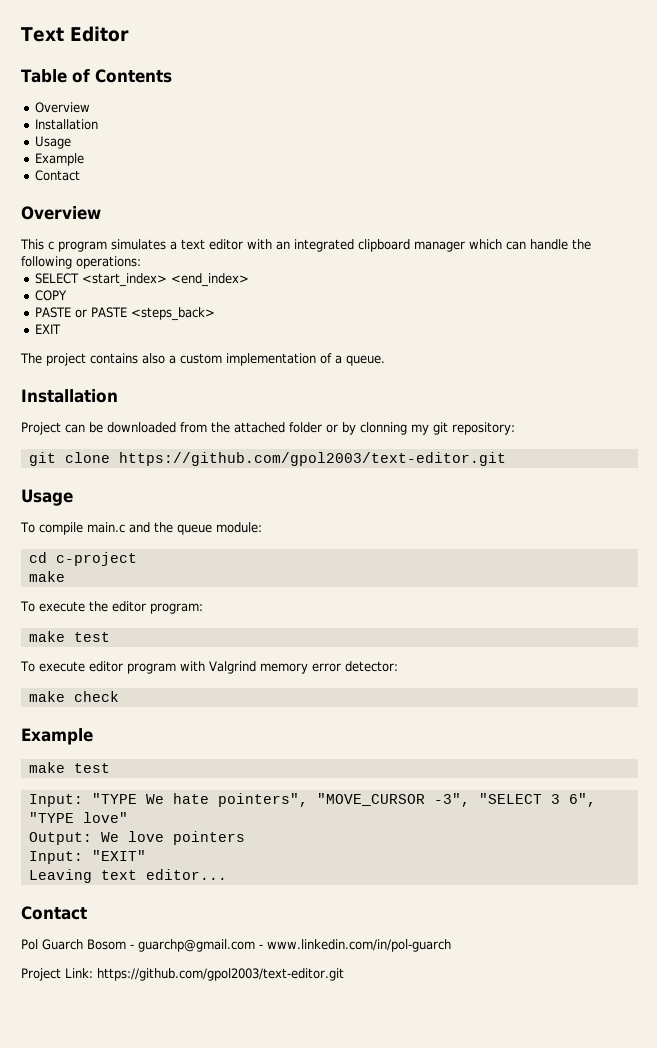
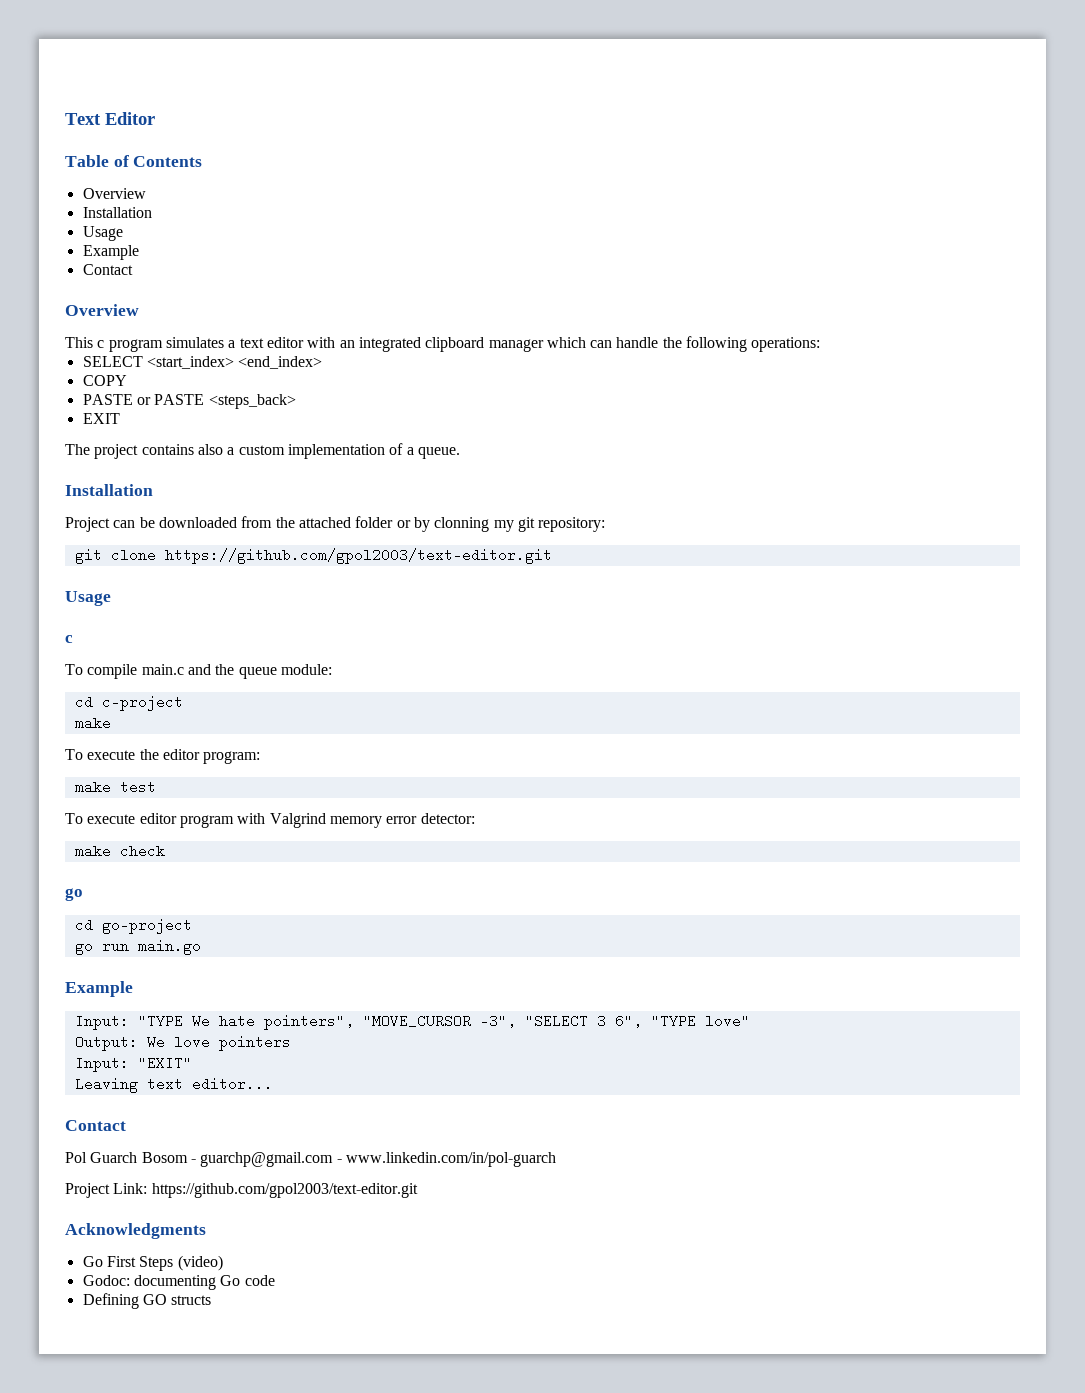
  git clone https://github.com/gpol2003/text-editor.git
  Usage
+ c
  make check
+ go
+ cd go-project
+ go run main.go
  Example
- make test
+ Acknowledgments
+ Go First Steps (video)
+ Godoc: documenting Go code
+ Defining GO structs

